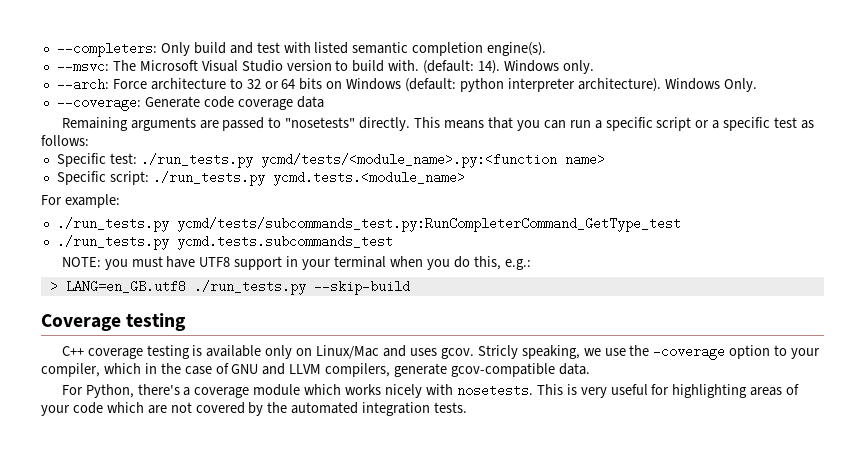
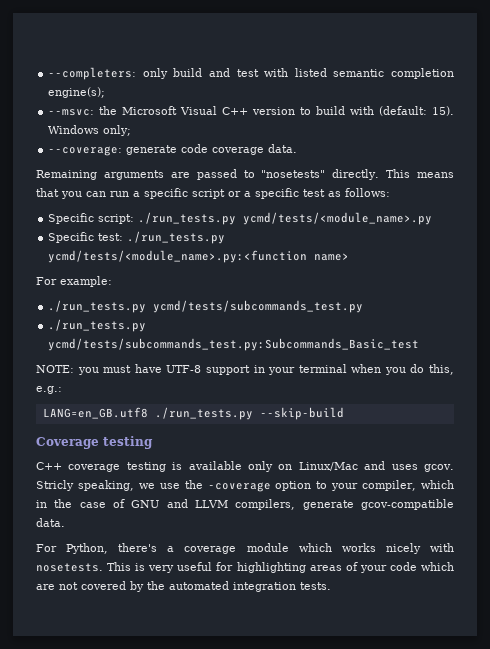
- --completers: Only build and test with listed semantic completion engine(s).
+ --completers: only build and test with listed semantic completion engine(s);
- --msvc: The Microsoft Visual Studio version to build with. (default: 14). Windows only.
- --arch: Force architecture to 32 or 64 bits on Windows (default: python interpreter architecture). Windows Only.
+ --msvc: the Microsoft Visual C++ version to build with (default: 15). Windows only;
- --coverage: Generate code coverage data
+ --coverage: generate code coverage data.
+ Specific script: ./run_tests.py ycmd/tests/<module_name>.py
- Specific script: ./run_tests.py ycmd.tests.<module_name>
- ./run_tests.py ycmd/tests/subcommands_test.py:RunCompleterCommand_GetType_test
- ./run_tests.py ycmd.tests.subcommands_test
+ ./run_tests.py ycmd/tests/subcommands_test.py
+ ./run_tests.py ycmd/tests/subcommands_test.py:Subcommands_Basic_test
- NOTE: you must have UTF8 support in your terminal when you do this, e.g.:
+ NOTE: you must have UTF-8 support in your terminal when you do this, e.g.:
- > LANG=en_GB.utf8 ./run_tests.py --skip-build
+ LANG=en_GB.utf8 ./run_tests.py --skip-build

